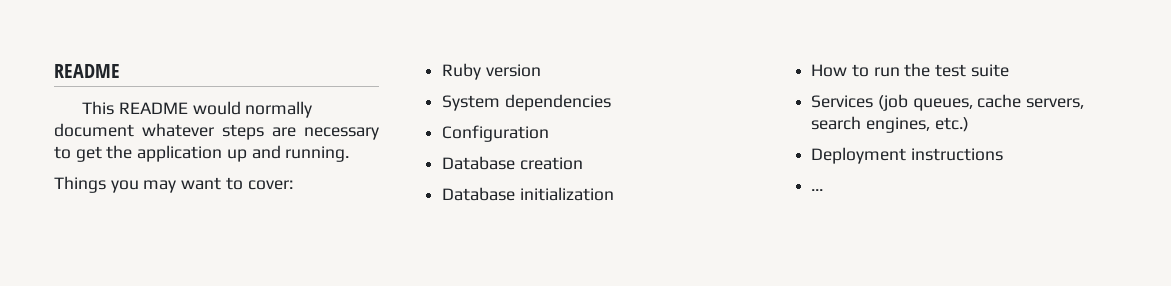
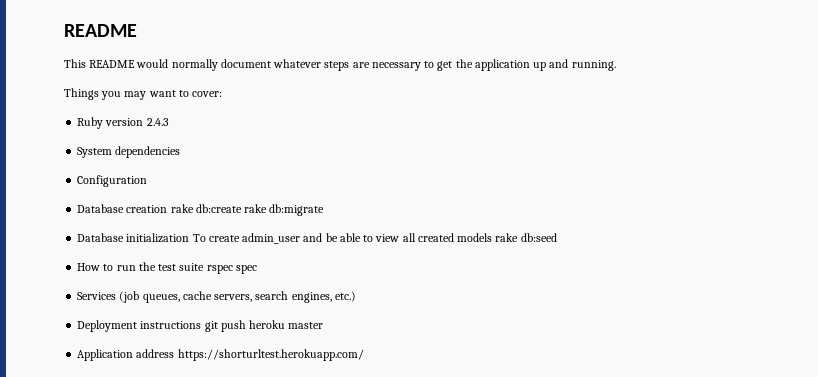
- Ruby version
+ Ruby version 2.4.3
- Database creation
- Database initialization
+ Database creation rake db:create rake db:migrate
+ Database initialization To create admin_user and be able to view all created models rake db:seed
- How to run the test suite
+ How to run the test suite rspec spec
- Deployment instructions
- ...
+ Deployment instructions git push heroku master
+ Application address https://shorturltest.herokuapp.com/

